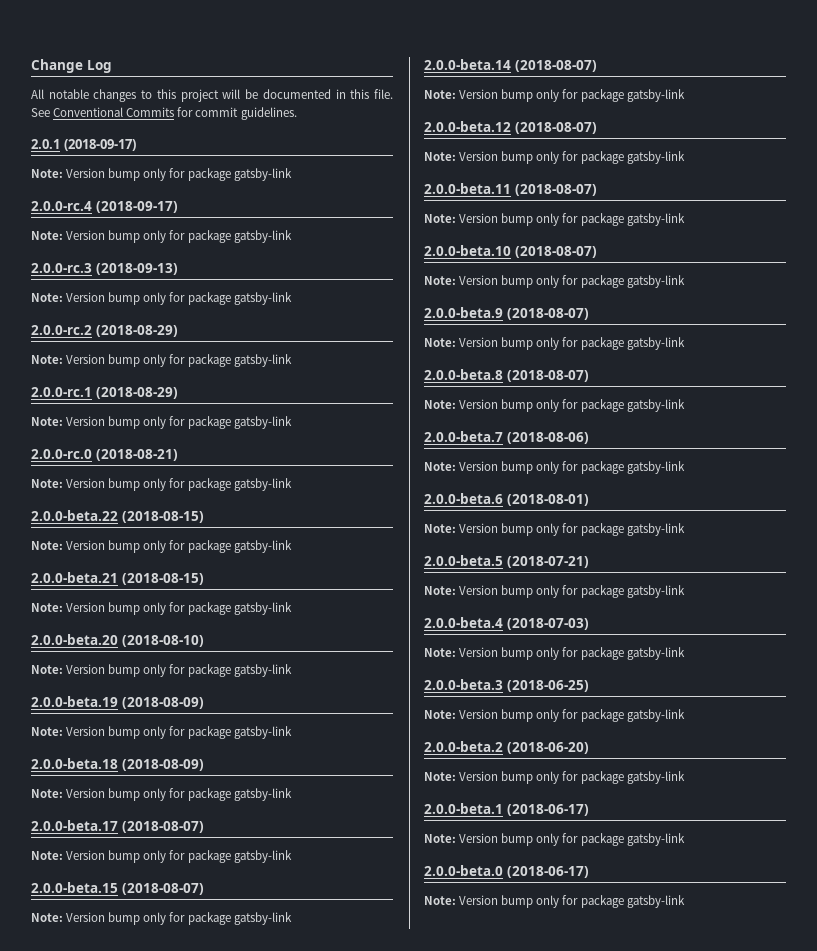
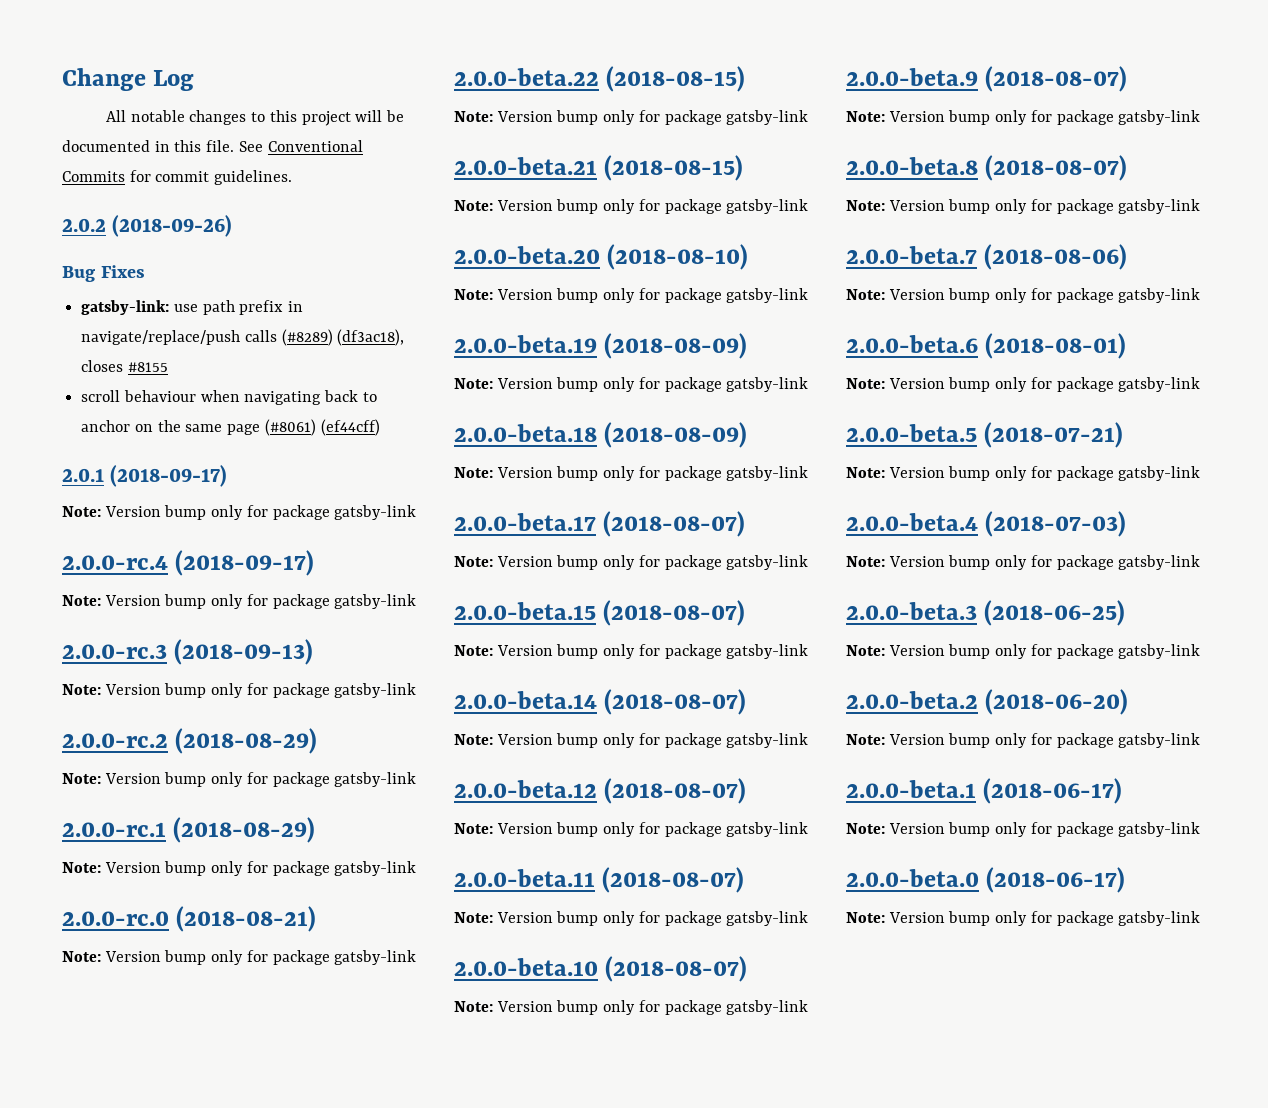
+ 2.0.2 (2018-09-26)
+ Bug Fixes
+ gatsby-link: use path prefix in navigate/replace/push calls (#8289) (df3ac18), closes #8155
+ scroll behaviour when navigating back to anchor on the same page (#8061) (ef44cff)

